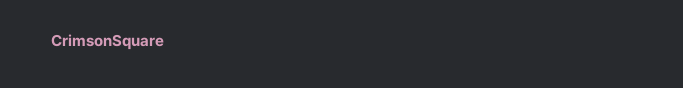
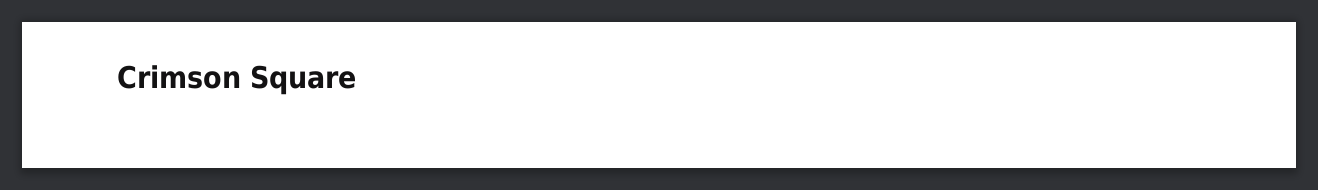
- CrimsonSquare
+ Crimson Square

